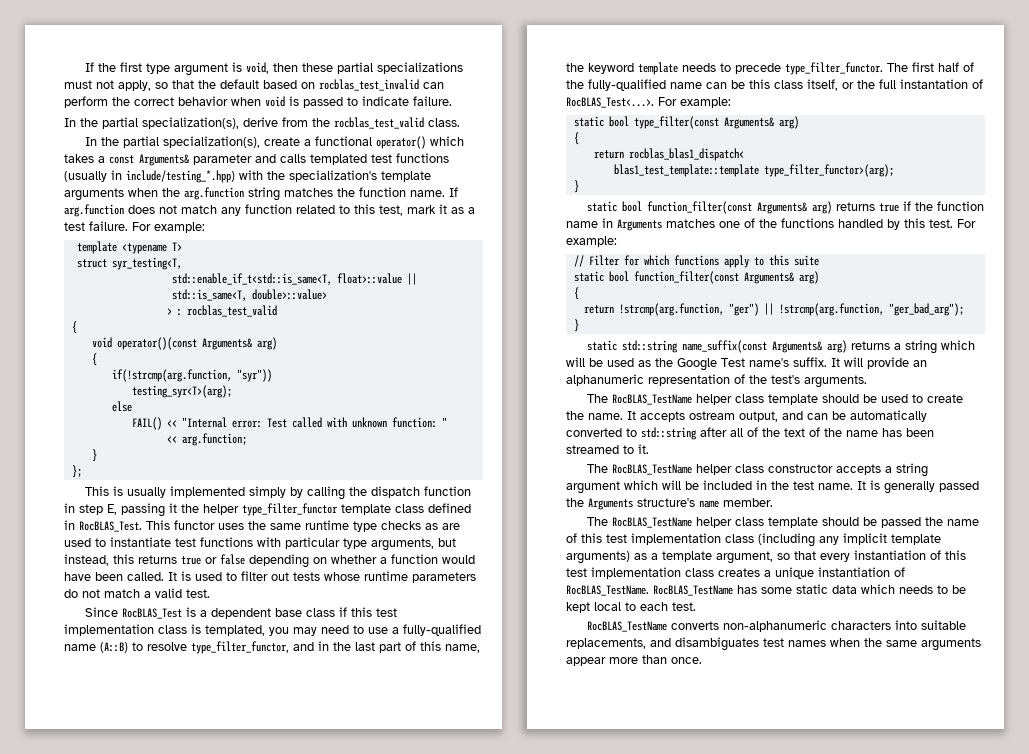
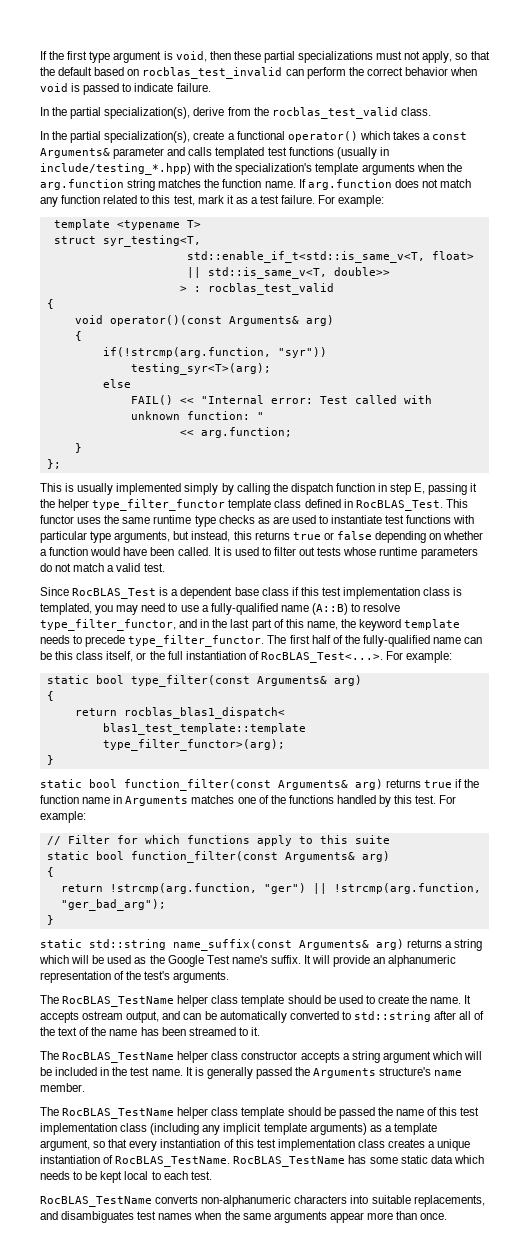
- std::enable_if_t<std::is_same<T, float>::value || std::is_same<T, double>::value>
+ std::enable_if_t<std::is_same_v<T, float> || std::is_same_v<T, double>>
- The first half of the fully-qualified name can be this class itself, or the full instantation of RocBLAS_Test<...>. For example:
+ The first half of the fully-qualified name can be this class itself, or the full instantiation of RocBLAS_Test<...>. For example:

